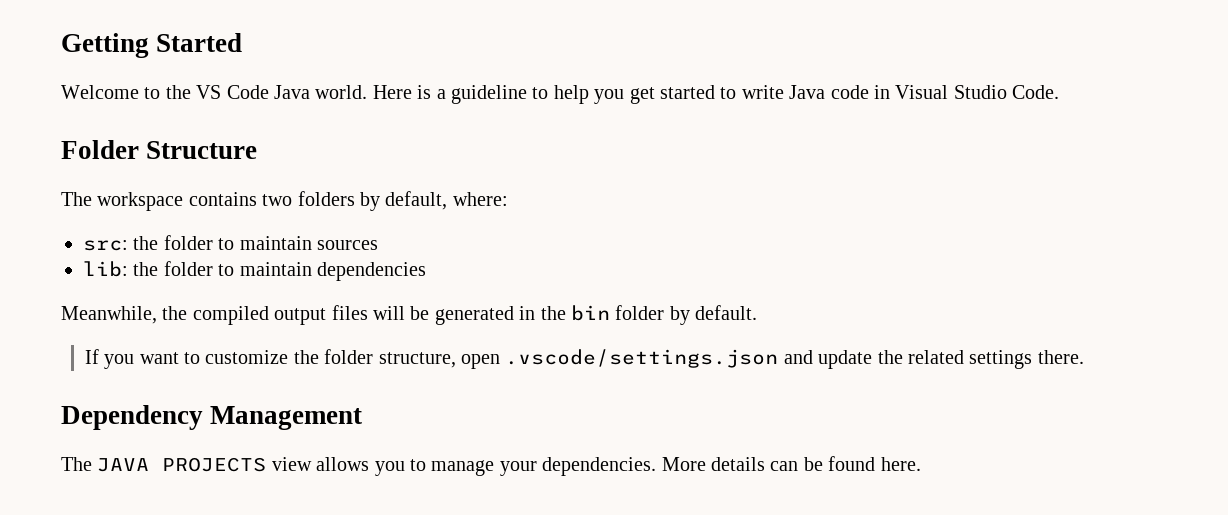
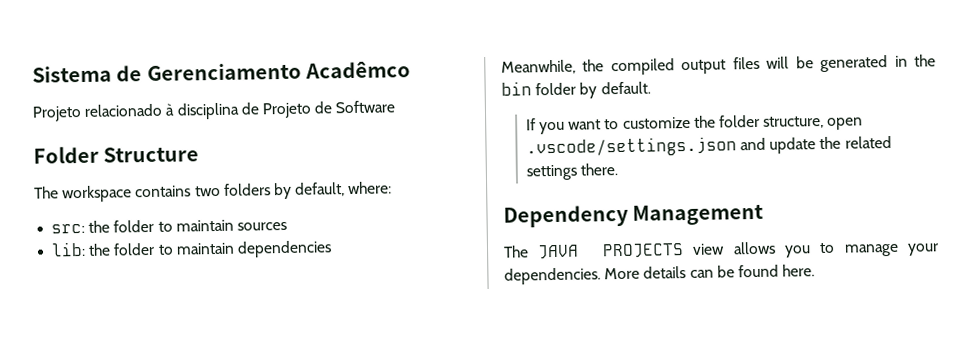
- Getting Started
- Welcome to the VS Code Java world. Here is a guideline to help you get started to write Java code in Visual Studio Code.
+ Sistema de Gerenciamento Acadêmco
+ Projeto relacionado à disciplina de Projeto de Software

